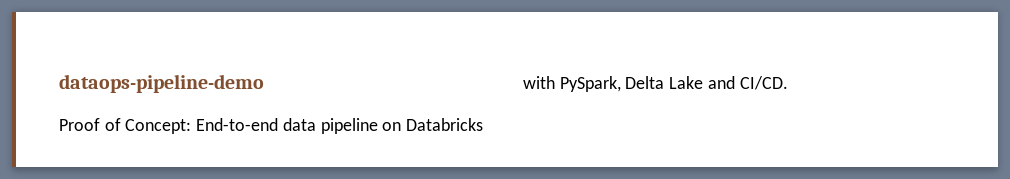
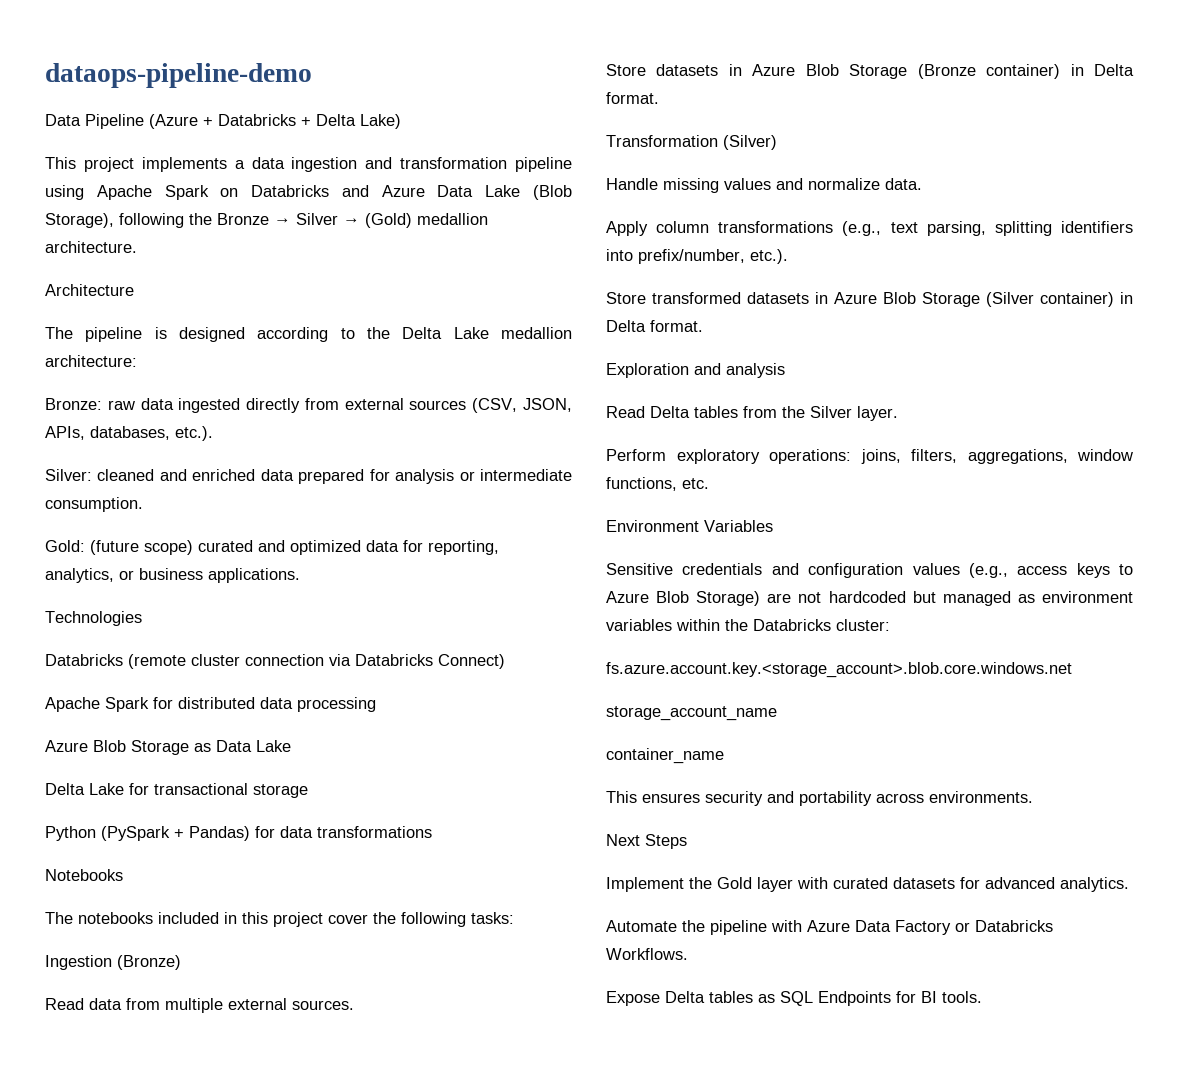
- Proof of Concept: End-to-end data pipeline on Databricks with PySpark, Delta Lake and CI/CD.
+ Data Pipeline (Azure + Databricks + Delta Lake)
+ This project implements a data ingestion and transformation pipeline using Apache Spark on Databricks and Azure Data Lake (Blob Storage), following the Bronze → Silver → (Gold) medallion architecture.
+ Architecture
+ The pipeline is designed according to the Delta Lake medallion architecture:
+ Bronze: raw data ingested directly from external sources (CSV, JSON, APIs, databases, etc.).
+ Silver: cleaned and enriched data prepared for analysis or intermediate consumption.
+ Gold: (future scope) curated and optimized data for reporting, analytics, or business applications.
+ Technologies
+ Databricks (remote cluster connection via Databricks Connect)
+ Apache Spark for distributed data processing
+ Azure Blob Storage as Data Lake
+ Delta Lake for transactional storage
+ Python (PySpark + Pandas) for data transformations
+ Notebooks
+ The notebooks included in this project cover the following tasks:
+ Ingestion (Bronze)
+ Read data from multiple external sources.
+ Store datasets in Azure Blob Storage (Bronze container) in Delta format.
+ Transformation (Silver)
+ Handle missing values and normalize data.
+ Apply column transformations (e.g., text parsing, splitting identifiers into prefix/number, etc.).
+ Store transformed datasets in Azure Blob Storage (Silver container) in Delta format.
+ Exploration and analysis
+ Read Delta tables from the Silver layer.
+ Perform exploratory operations: joins, filters, aggregations, window functions, etc.
+ Environment Variables
+ Sensitive credentials and configuration values (e.g., access keys to Azure Blob Storage) are not hardcoded but managed as environment variables within the Databricks cluster:
+ fs.azure.account.key.<storage_account>.blob.core.windows.net
+ storage_account_name
+ container_name
+ This ensures security and portability across environments.
+ Next Steps
+ Implement the Gold layer with curated datasets for advanced analytics.
+ Automate the pipeline with Azure Data Factory or Databricks Workflows.
+ Expose Delta tables as SQL Endpoints for BI tools.

